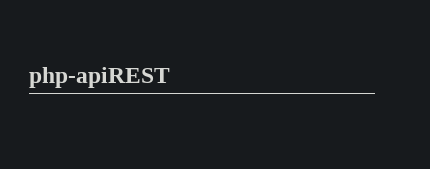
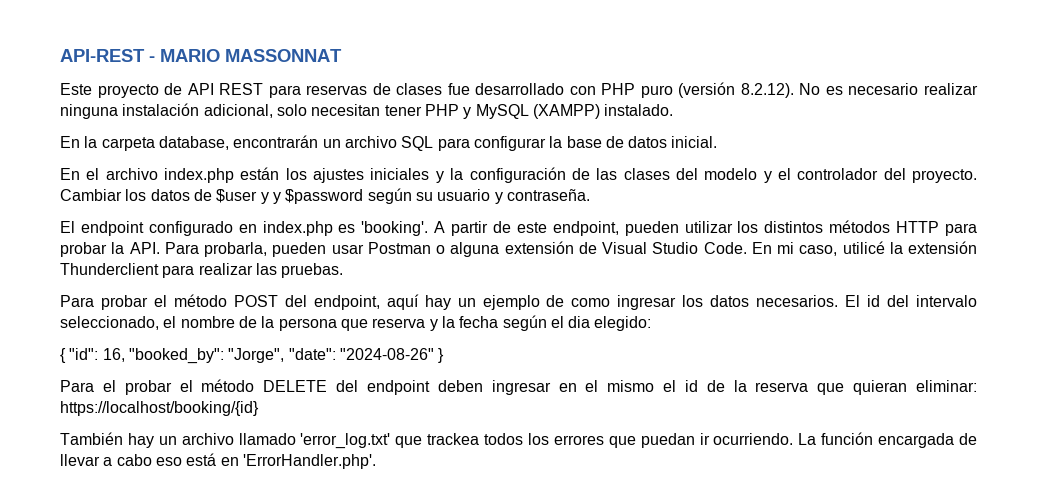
- php-apiREST
+ API-REST - MARIO MASSONNAT
+ Este proyecto de API REST para reservas de clases fue desarrollado con PHP puro (versión 8.2.12). No es necesario realizar ninguna instalación adicional, solo necesitan tener PHP y MySQL (XAMPP) instalado.
+ En la carpeta database, encontrarán un archivo SQL para configurar la base de datos inicial.
+ En el archivo index.php están los ajustes iniciales y la configuración de las clases del modelo y el controlador del proyecto. Cambiar los datos de $user y y $password según su usuario y contraseña.
+ El endpoint configurado en index.php es 'booking'. A partir de este endpoint, pueden utilizar los distintos métodos HTTP para probar la API. Para probarla, pueden usar Postman o alguna extensión de Visual Studio Code. En mi caso, utilicé la extensión Thunderclient para realizar las pruebas.
+ Para probar el método POST del endpoint, aquí hay un ejemplo de como ingresar los datos necesarios. El id del intervalo seleccionado, el nombre de la persona que reserva y la fecha según el dia elegido:
+ { "id": 16, "booked_by": "Jorge", "date": "2024-08-26" }
+ Para el probar el método DELETE del endpoint deben ingresar en el mismo el id de la reserva que quieran eliminar: https://localhost/booking/{id}
+ También hay un archivo llamado 'error_log.txt' que trackea todos los errores que puedan ir ocurriendo. La función encargada de llevar a cabo eso está en 'ErrorHandler.php'.

